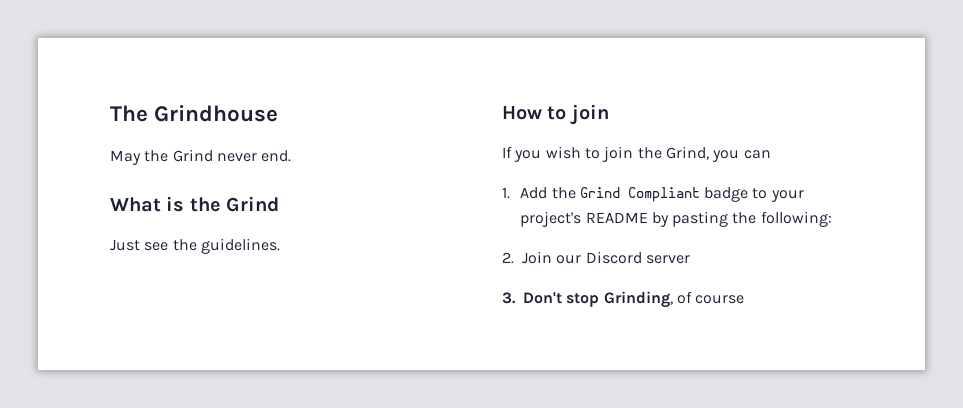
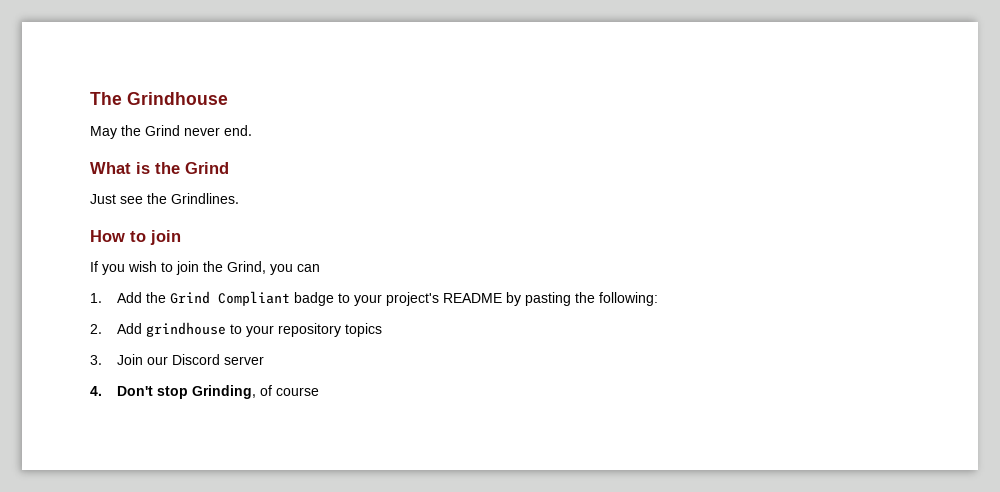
- Just see the guidelines.
+ Just see the Grindlines.
- 2. Join our Discord server
+ 2. Add grindhouse to your repository topics
+ 3. Join our Discord server
- 3. Don't stop Grinding, of course
+ 4. Don't stop Grinding, of course

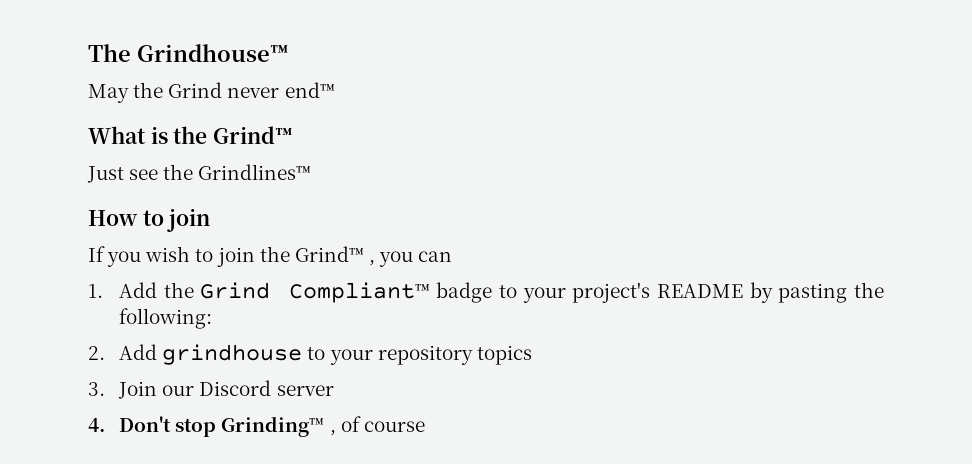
- The Grindhouse
+ The Grindhouse™
- May the Grind never end.
+ May the Grind never end™
- What is the Grind
+ What is the Grind™
- Just see the Grindlines.
+ Just see the Grindlines™
- If you wish to join the Grind, you can
+ If you wish to join the Grind™ , you can
- 1. Add the Grind Compliant badge to your project's README by pasting the following:
+ 1. Add the Grind Compliant™ badge to your project's README by pasting the following:
- 4. Don't stop Grinding, of course
+ 4. Don't stop Grinding™ , of course

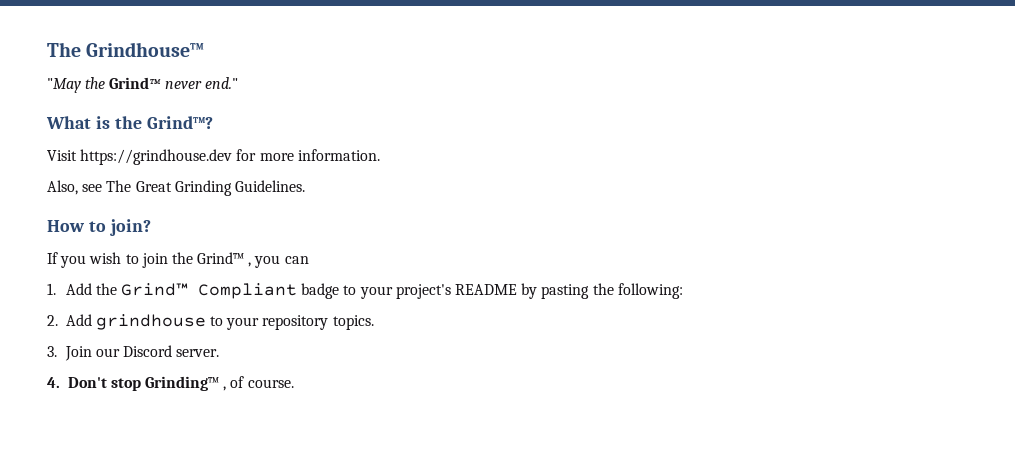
- May the Grind never end™
- What is the Grind™
- Just see the Grindlines™
+ "May the Grind™ never end."
+ What is the Grind™?
+ Visit https://grindhouse.dev for more information.
+ Also, see The Great Grinding Guidelines.
- How to join
+ How to join?
- 1. Add the Grind Compliant™ badge to your project's README by pasting the following:
+ 1. Add the Grind™ Compliant badge to your project's README by pasting the following:
- 2. Add grindhouse to your repository topics
+ 2. Add grindhouse to your repository topics.
- 3. Join our Discord server
+ 3. Join our Discord server.
- 4. Don't stop Grinding™ , of course
+ 4. Don't stop Grinding™ , of course.

